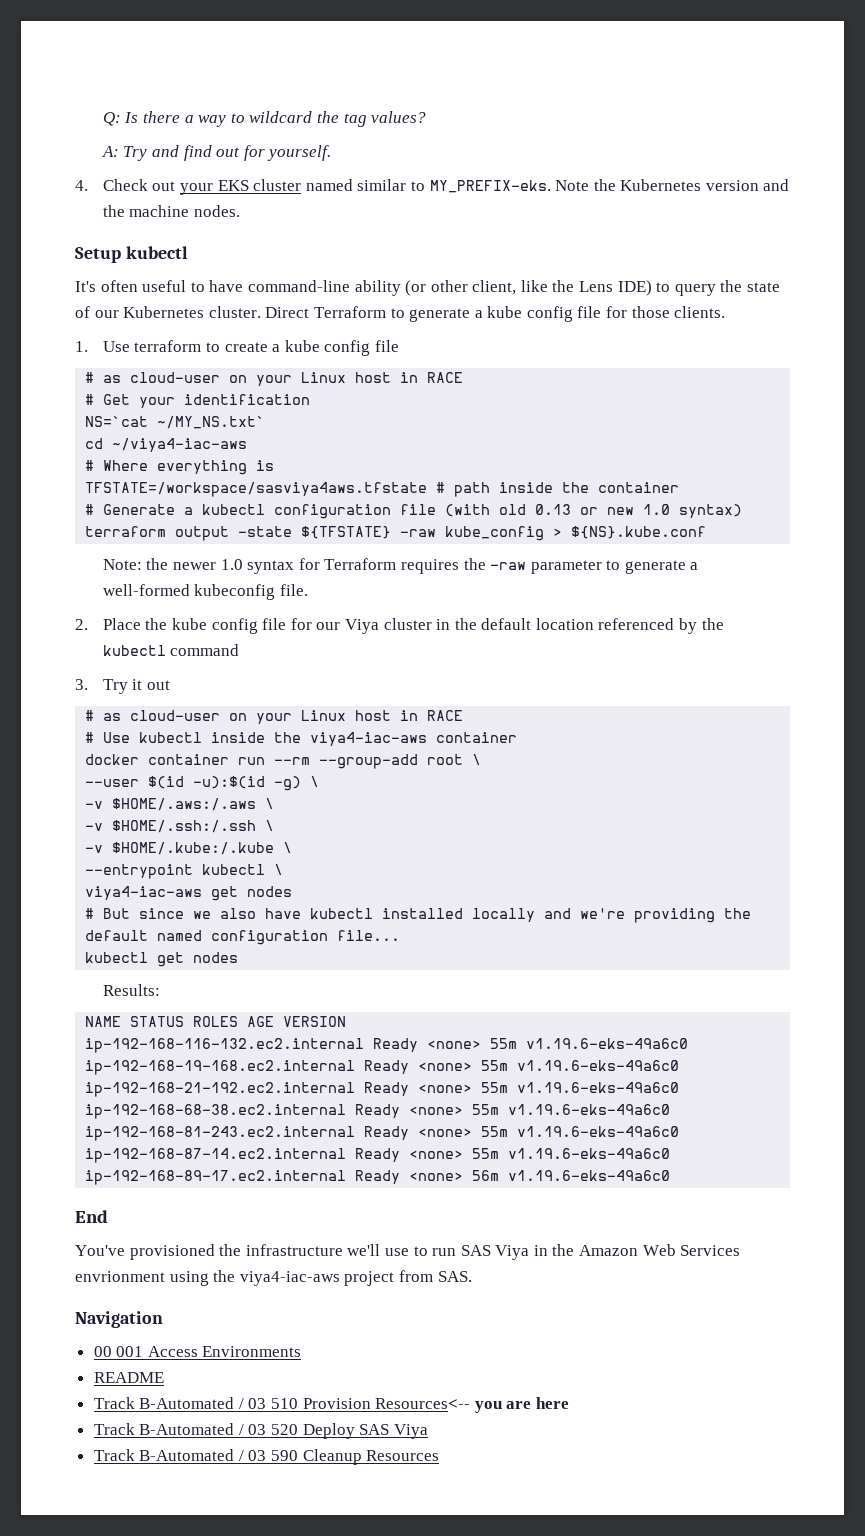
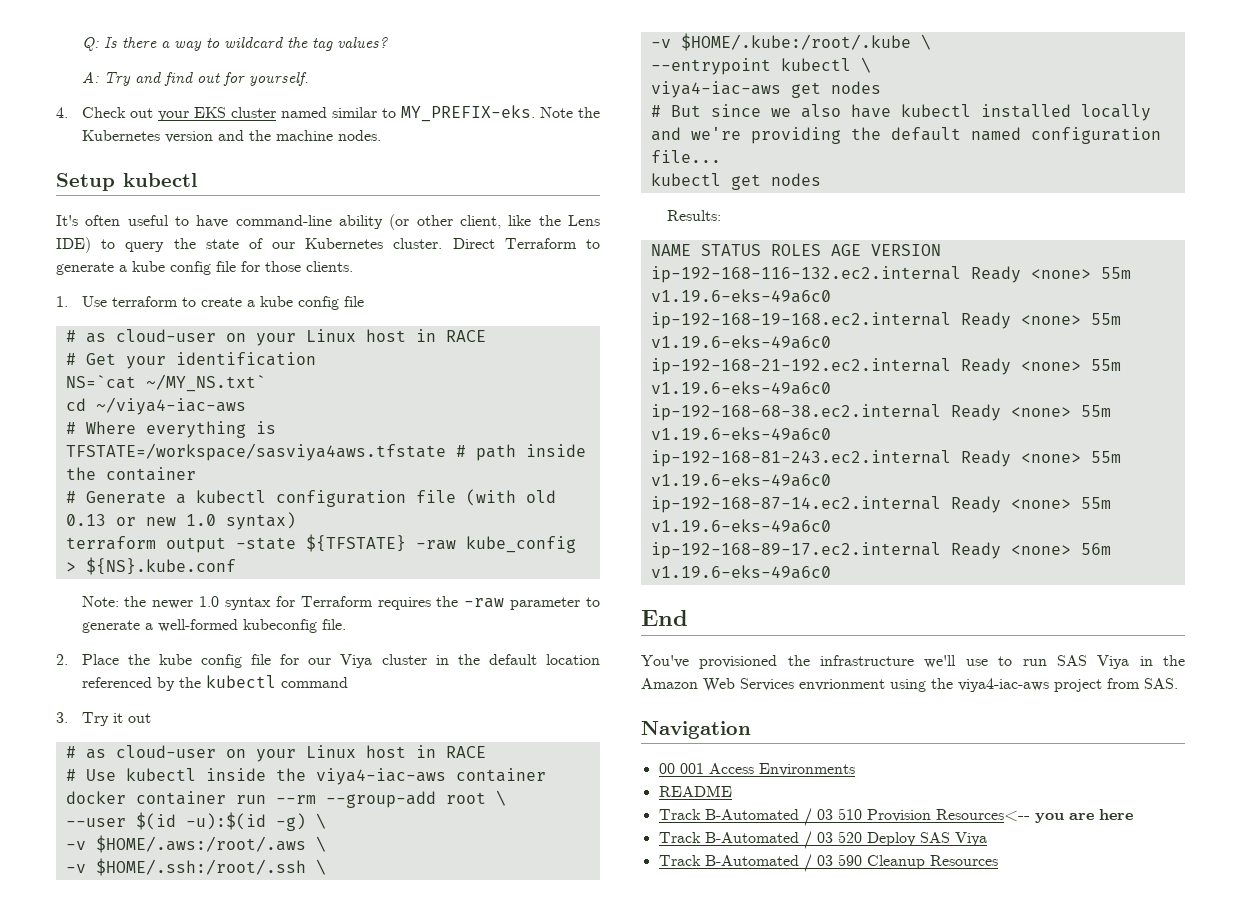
- -v $HOME/.aws:/.aws \
- -v $HOME/.ssh:/.ssh \
- -v $HOME/.kube:/.kube \
+ -v $HOME/.aws:/root/.aws \
+ -v $HOME/.ssh:/root/.ssh \
+ -v $HOME/.kube:/root/.kube \

